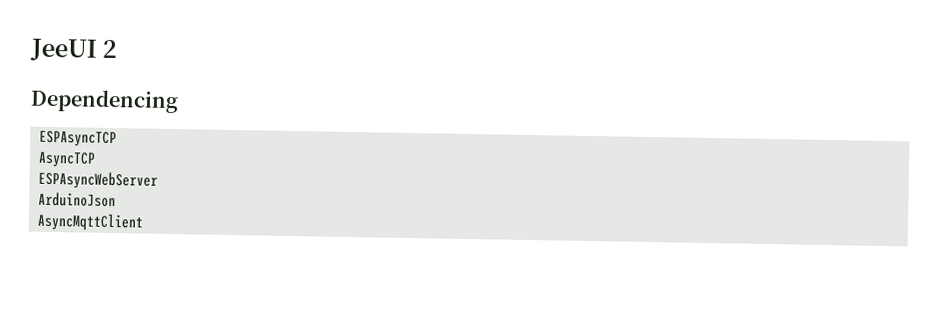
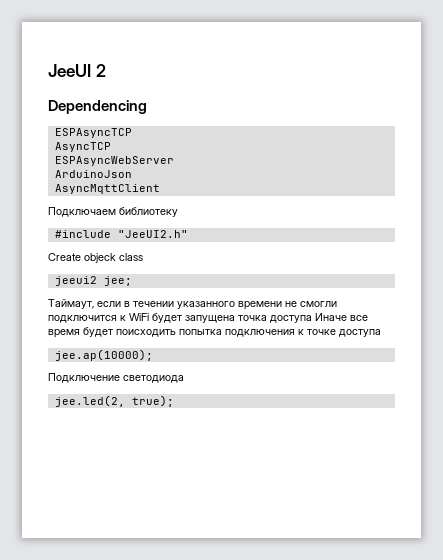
+ Подключаем библиотеку
+ #include "JeeUI2.h"
+ Create objeck class
+ jeeui2 jee;
+ Таймаут, если в течении указанного времени не смогли подключится к WiFi будет запущена точка доступа Иначе все время будет поисходить попытка подключения к точке доступа
+ jee.ap(10000);
+ Подключение светодиода
+ jee.led(2, true);

